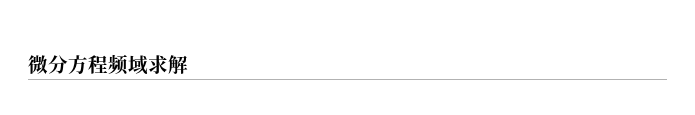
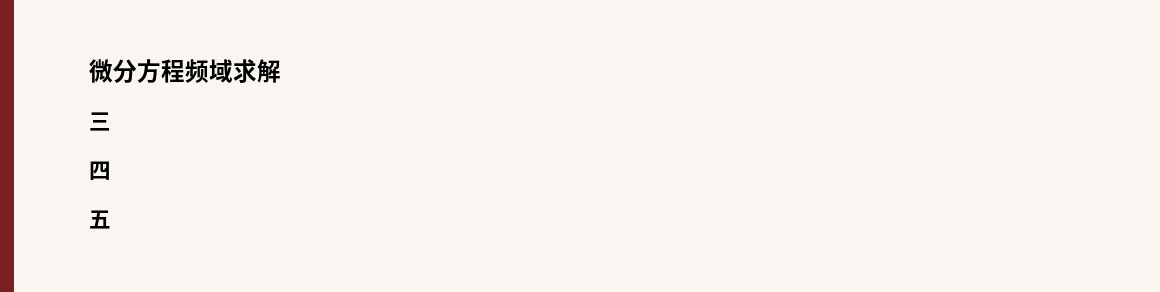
+ 三
+ 四
+ 五

